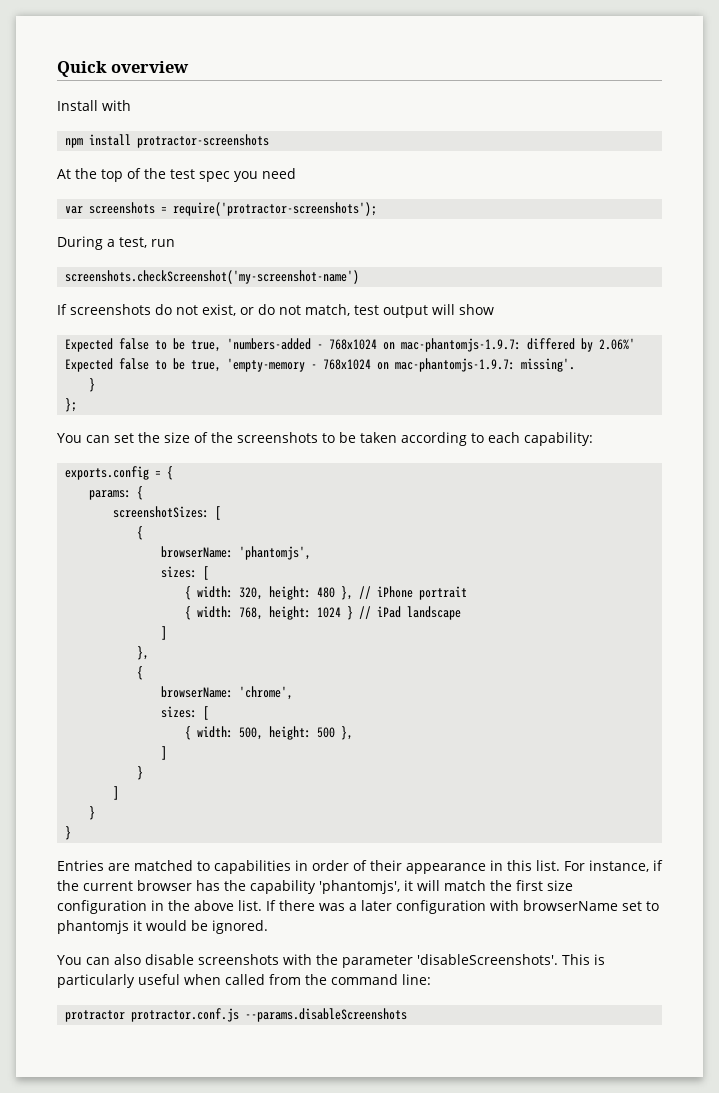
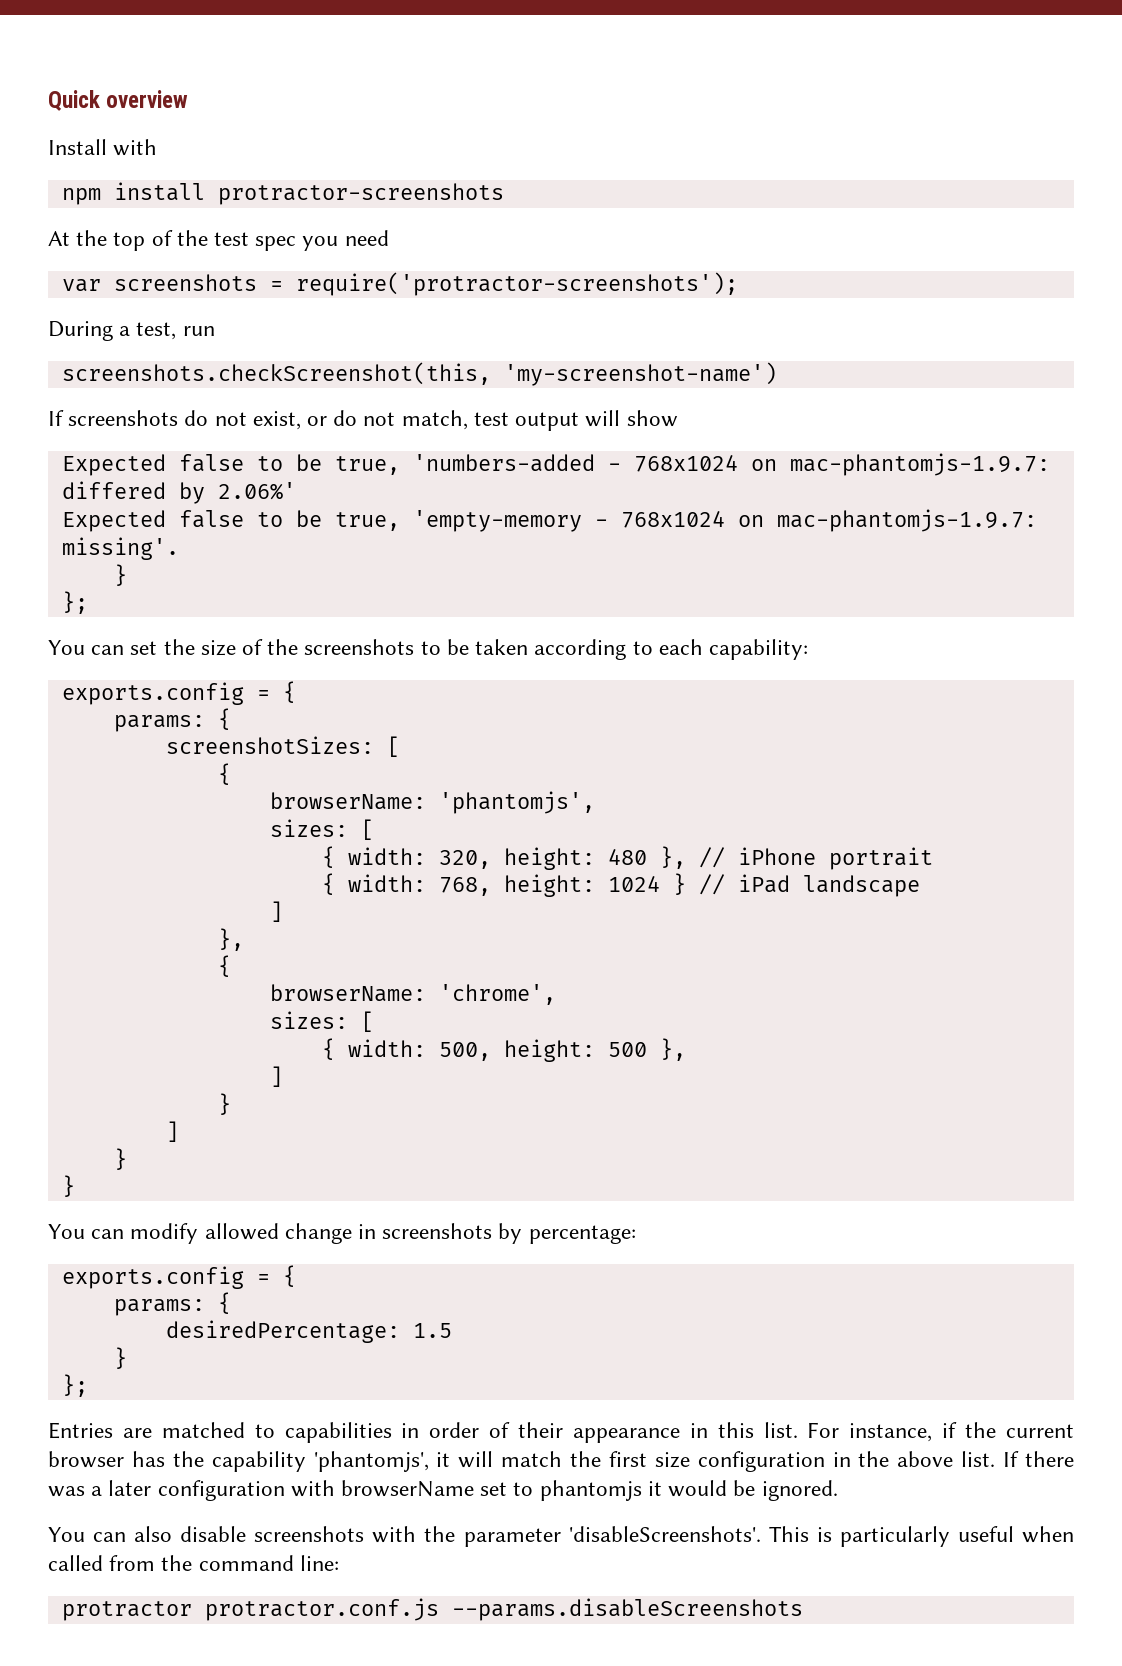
- screenshots.checkScreenshot('my-screenshot-name')
+ screenshots.checkScreenshot(this, 'my-screenshot-name')
+ You can modify allowed change in screenshots by percentage:
+ exports.config = {
+ params: {
+ desiredPercentage: 1.5
+ }
+ };

